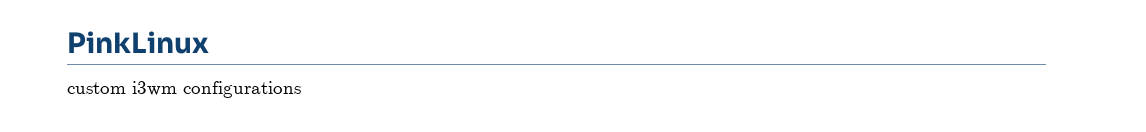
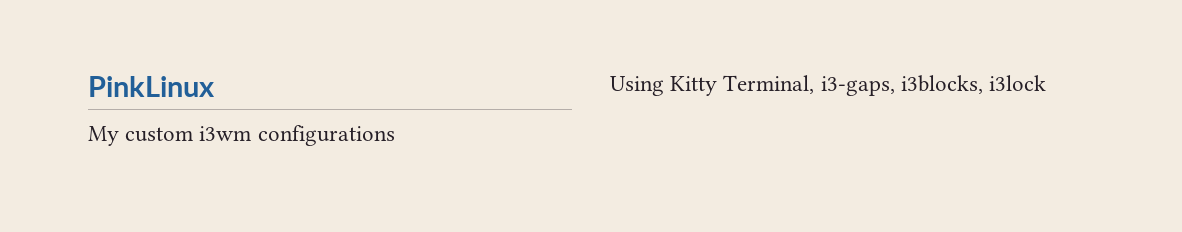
- custom i3wm configurations
+ My custom i3wm configurations
+ Using Kitty Terminal, i3-gaps, i3blocks, i3lock

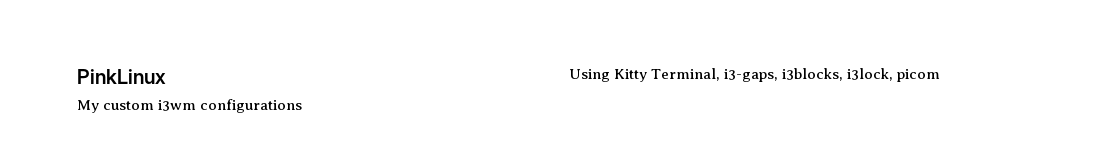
- Using Kitty Terminal, i3-gaps, i3blocks, i3lock
+ Using Kitty Terminal, i3-gaps, i3blocks, i3lock, picom

